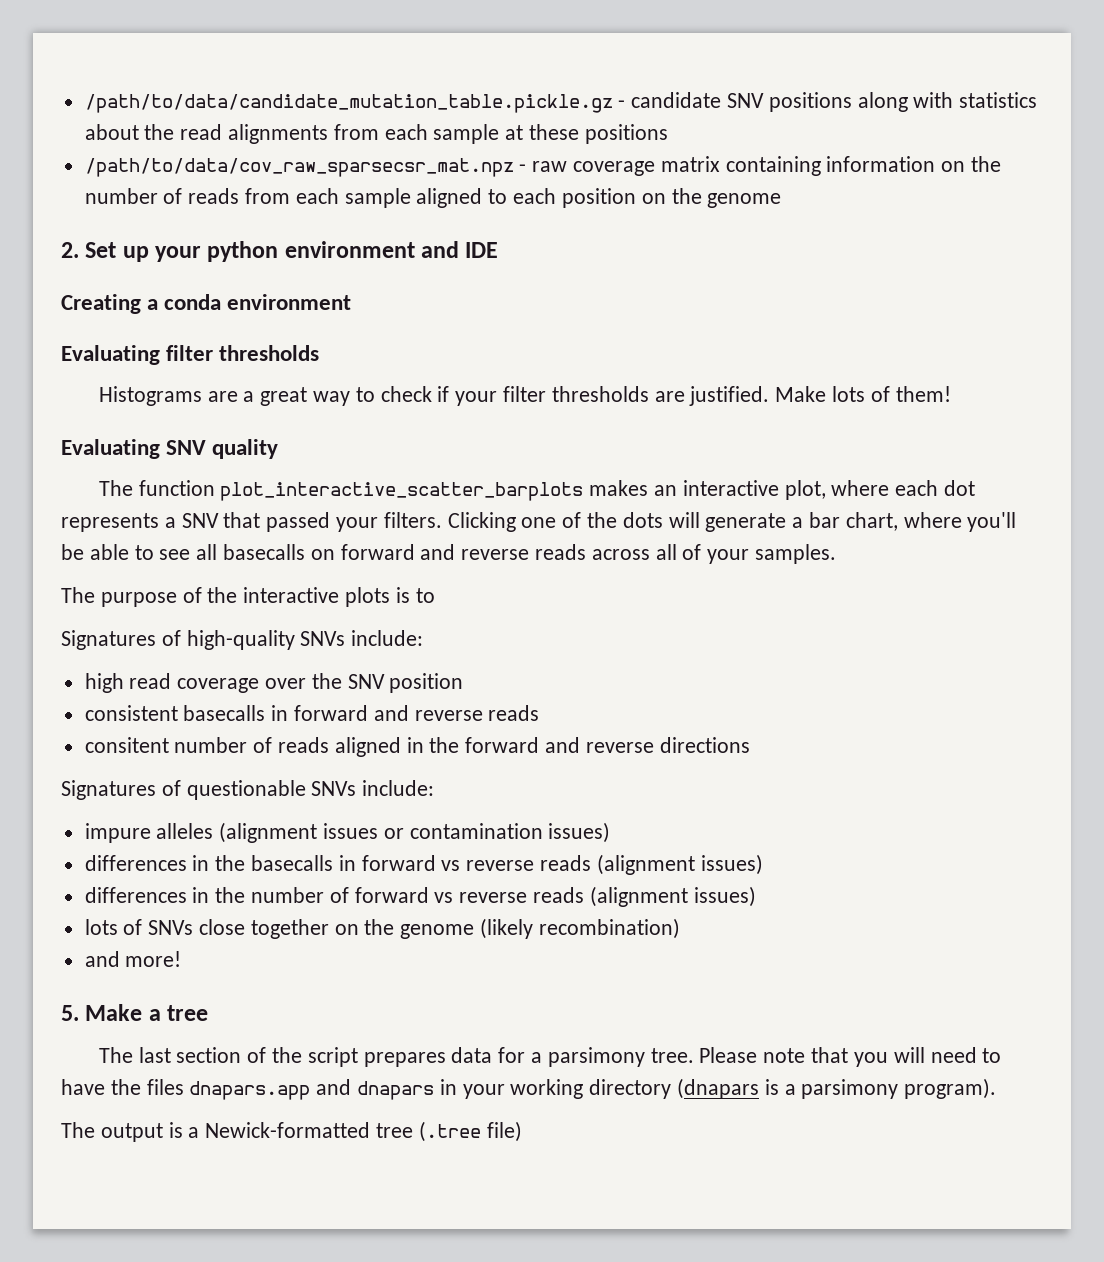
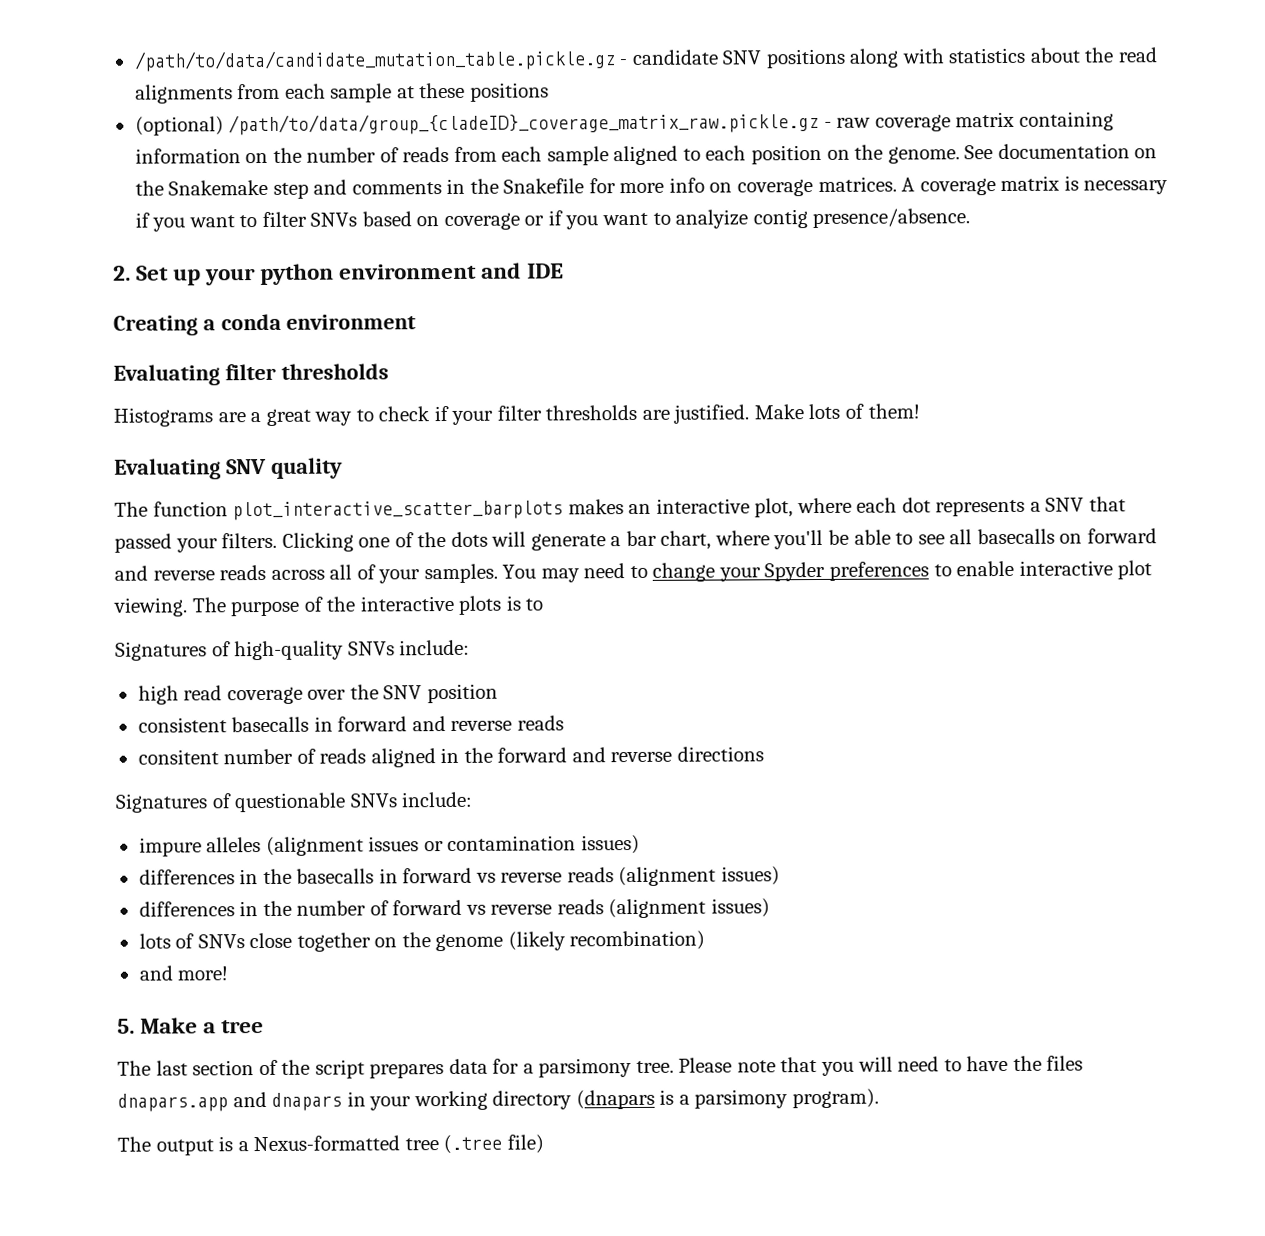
- /path/to/data/cov_raw_sparsecsr_mat.npz - raw coverage matrix containing information on the number of reads from each sample aligned to each position on the genome
+ (optional) /path/to/data/group_{cladeID}_coverage_matrix_raw.pickle.gz - raw coverage matrix containing information on the number of reads from each sample aligned to each position on the genome. See documentation on the Snakemake step and comments in the Snakefile for more info on coverage matrices. A coverage matrix is necessary if you want to filter SNVs based on coverage or if you want to analyize contig presence/absence.
- Clicking one of the dots will generate a bar chart, where you'll be able to see all basecalls on forward and reverse reads across all of your samples.
- The purpose of the interactive plots is to
+ Clicking one of the dots will generate a bar chart, where you'll be able to see all basecalls on forward and reverse reads across all of your samples. You may need to change your Spyder preferences to enable interactive plot viewing. The purpose of the interactive plots is to
- The output is a Newick-formatted tree (.tree file)
+ The output is a Nexus-formatted tree (.tree file)

